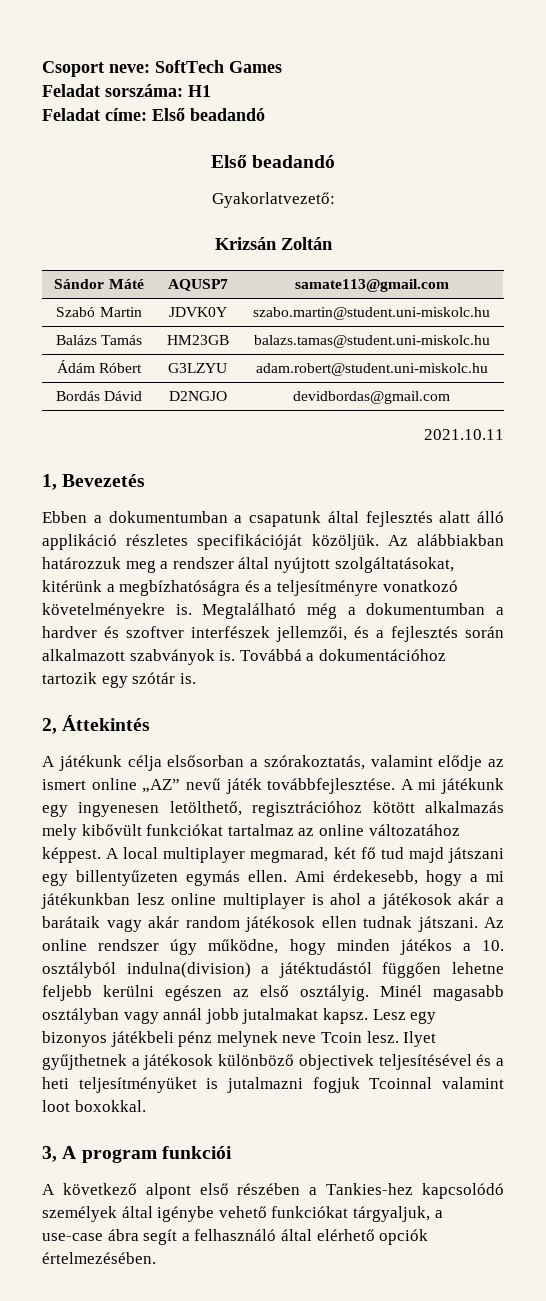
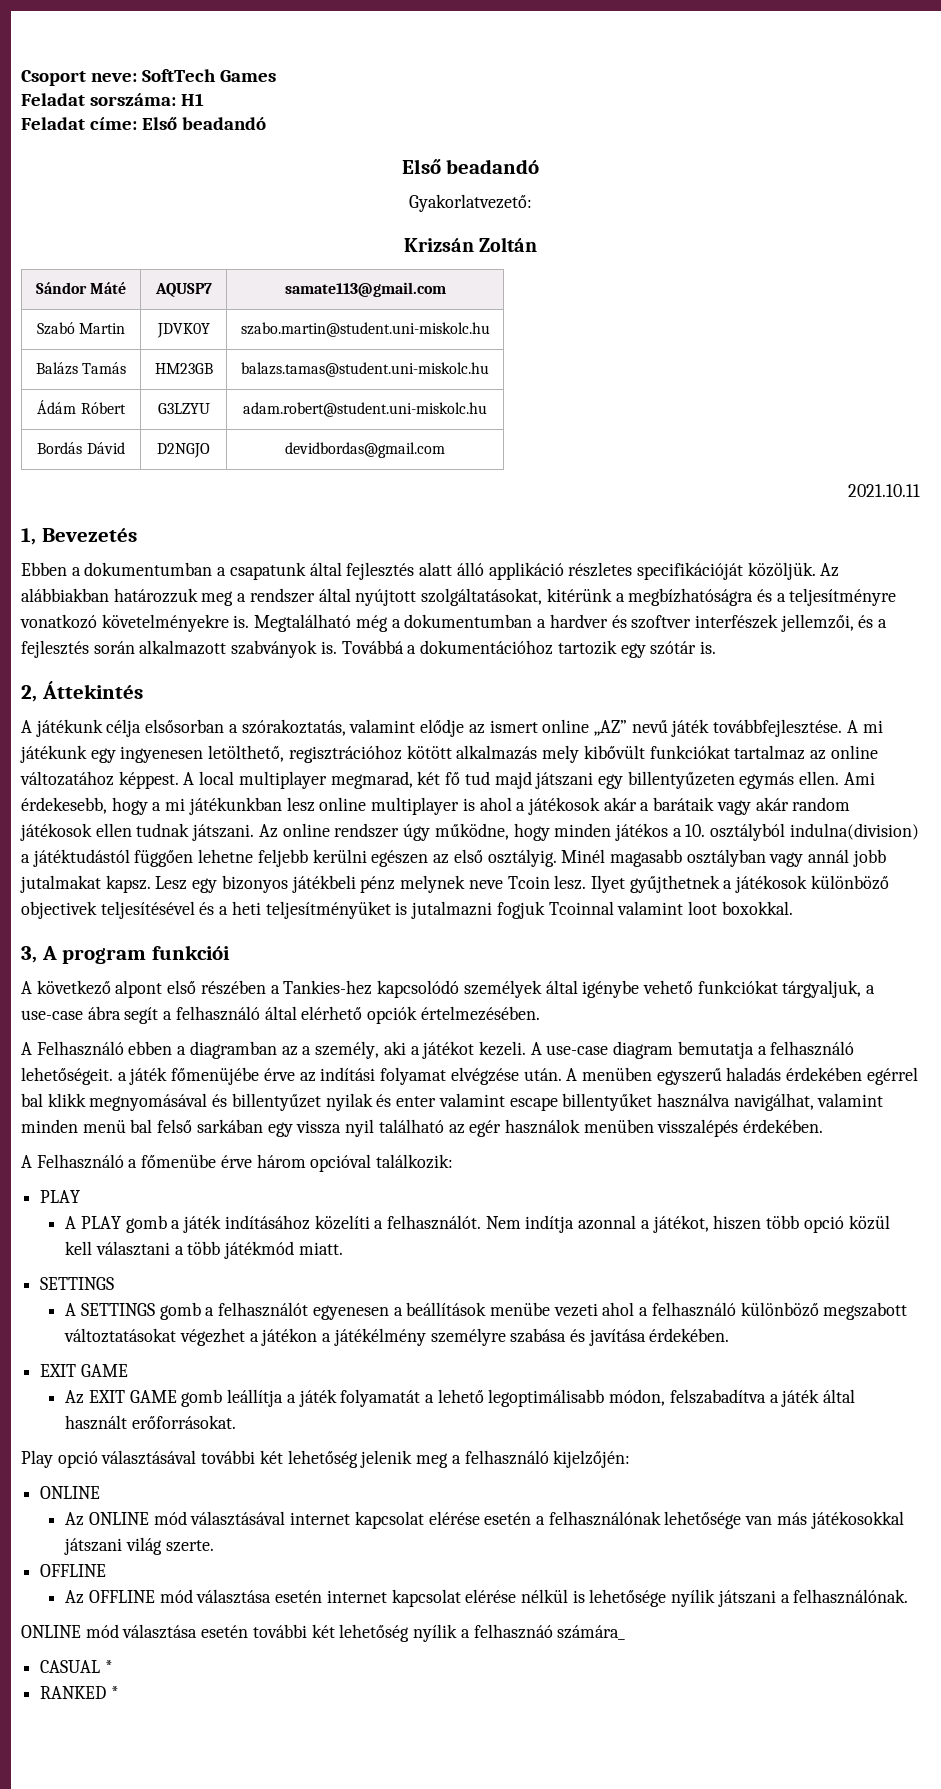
+ A Felhasználó ebben a diagramban az a személy, aki a játékot kezeli. A use-case diagram bemutatja a felhasználó lehetőségeit. a játék főmenüjébe érve az indítási folyamat elvégzése után. A menüben egyszerű haladás érdekében egérrel bal klikk megnyomásával és billentyűzet nyilak és enter valamint escape billentyűket használva navigálhat, valamint minden menü bal felső sarkában egy vissza nyil található az egér használok menüben visszalépés érdekében.
+ A Felhasználó a főmenübe érve három opcióval találkozik:
+ PLAY
+ A PLAY gomb a játék indításához közelíti a felhasználót. Nem indítja azonnal a játékot, hiszen több opció közül kell választani a több játékmód miatt.
+ SETTINGS
+ A SETTINGS gomb a felhasználót egyenesen a beállítások menübe vezeti ahol a felhasználó különböző megszabott változtatásokat végezhet a játékon a játékélmény személyre szabása és javítása érdekében.
+ EXIT GAME
+ Az EXIT GAME gomb leállítja a játék folyamatát a lehető legoptimálisabb módon, felszabadítva a játék által használt erőforrásokat.
+ Play opció választásával további két lehetőség jelenik meg a felhasználó kijelzőjén:
+ ONLINE
+ Az ONLINE mód választásával internet kapcsolat elérése esetén a felhasználónak lehetősége van más játékosokkal játszani világ szerte.
+ OFFLINE
+ Az OFFLINE mód választása esetén internet kapcsolat elérése nélkül is lehetősége nyílik játszani a felhasználónak.
+ ONLINE mód választása esetén további két lehetőség nyílik a felhasznáó számára_
+ CASUAL *
+ RANKED *

